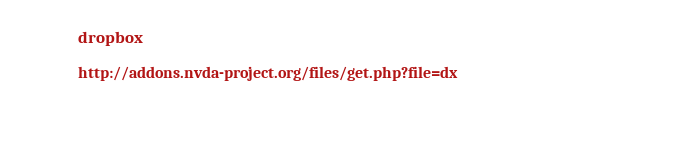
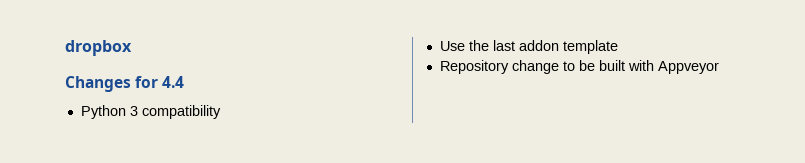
- http://addons.nvda-project.org/files/get.php?file=dx
+ Changes for 4.4
+ Python 3 compatibility
+ Use the last addon template
+ Repository change to be built with Appveyor

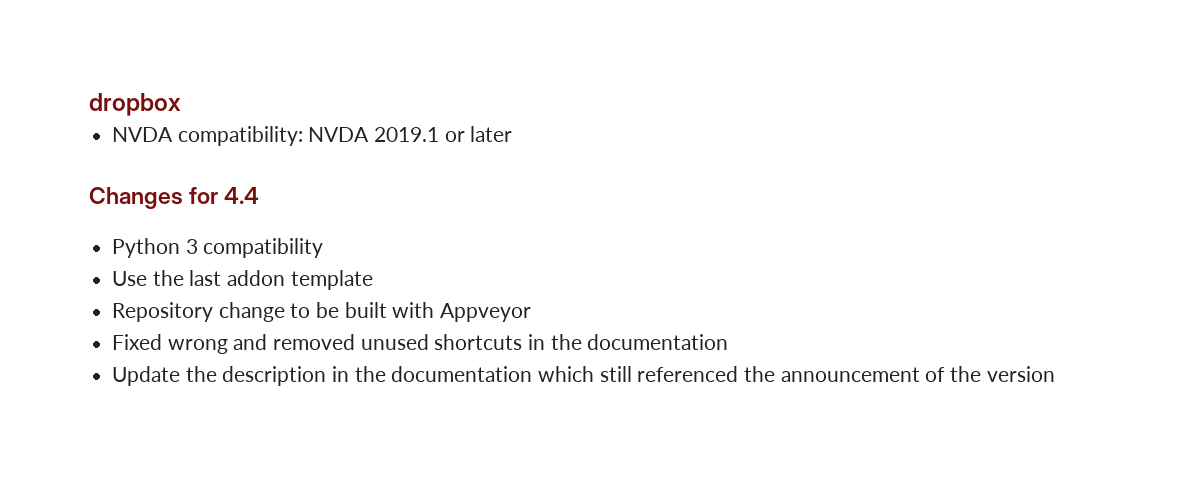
+ NVDA compatibility: NVDA 2019.1 or later
+ Fixed wrong and removed unused shortcuts in the documentation
+ Update the description in the documentation which still referenced the announcement of the version

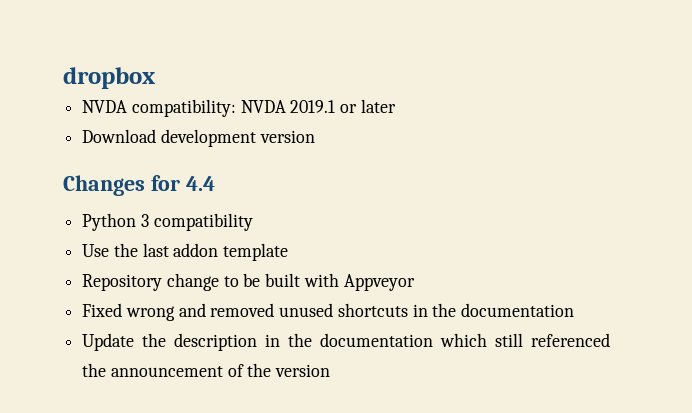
+ Download development version

